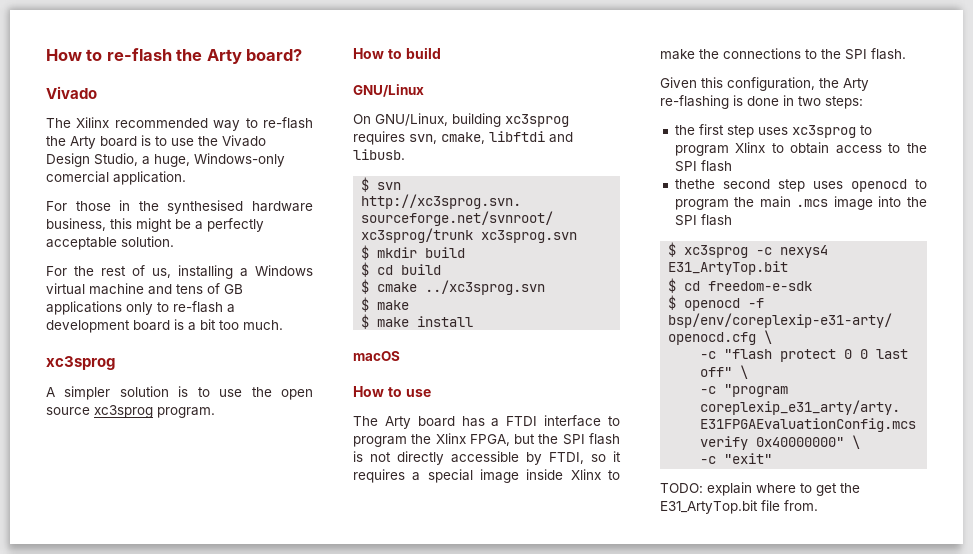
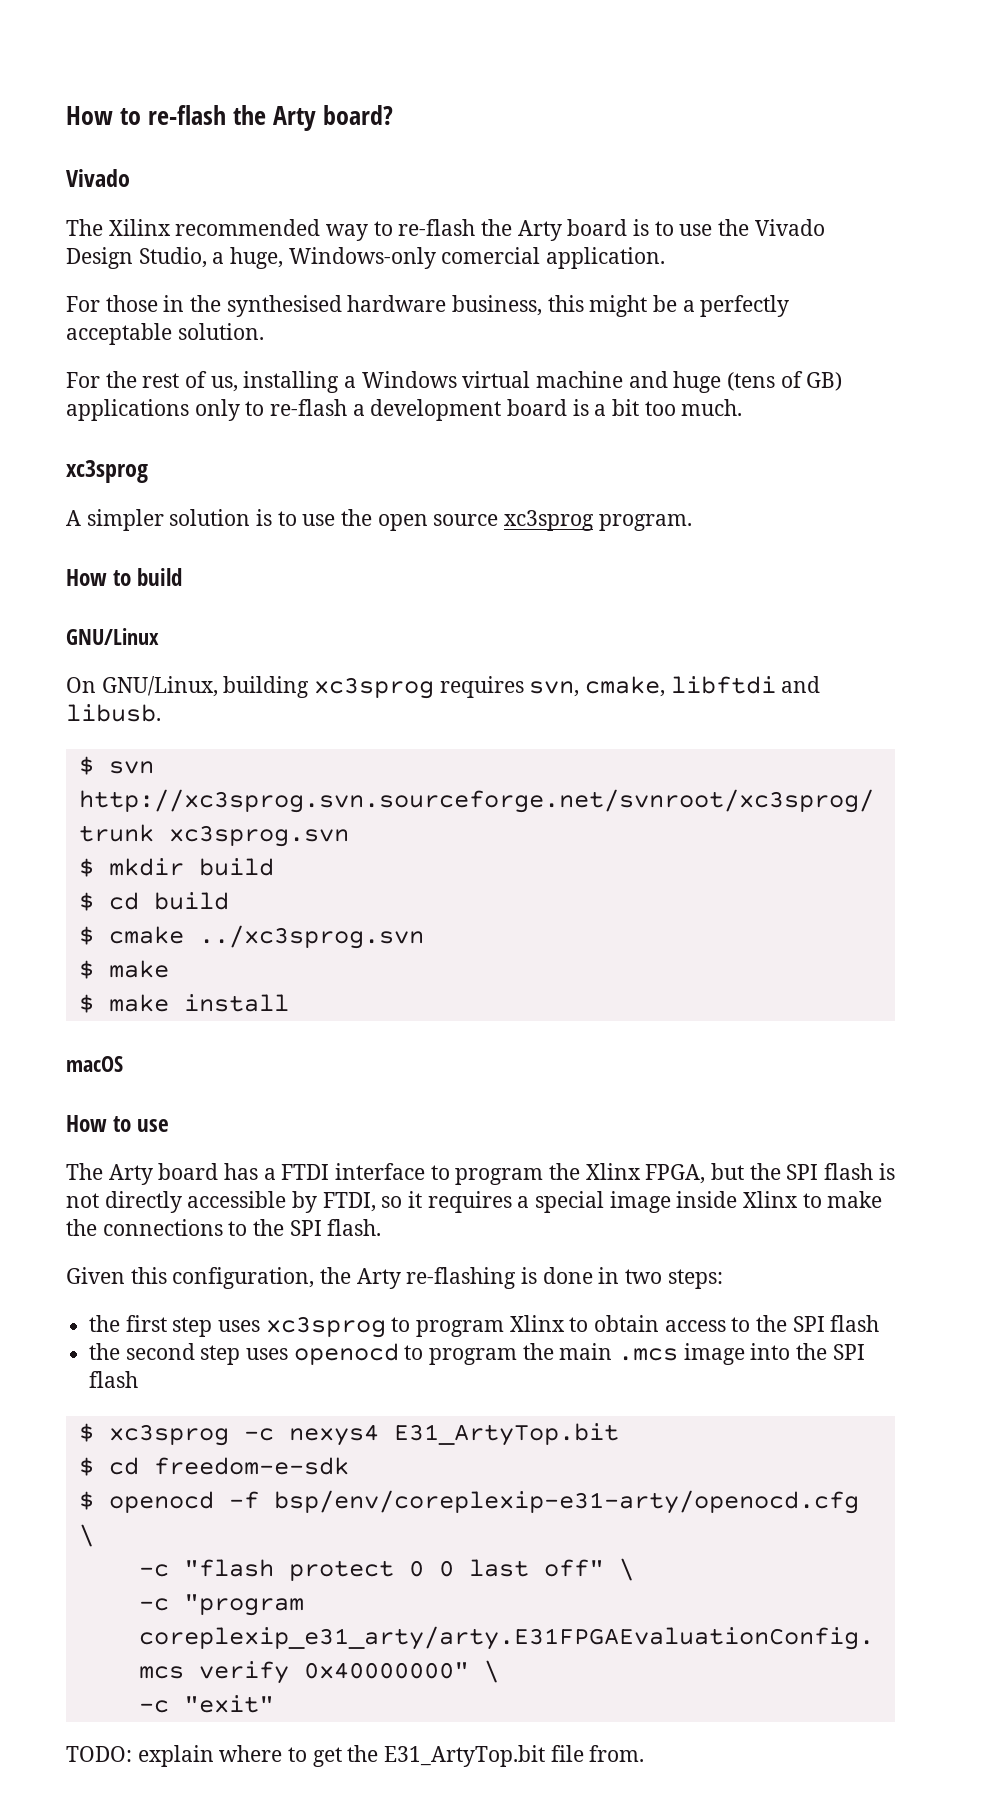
- For the rest of us, installing a Windows virtual machine and tens of GB applications only to re-flash a development board is a bit too much.
+ For the rest of us, installing a Windows virtual machine and huge (tens of GB) applications only to re-flash a development board is a bit too much.
- thethe second step uses openocd to program the main .mcs image into the SPI flash
+ the second step uses openocd to program the main .mcs image into the SPI flash

